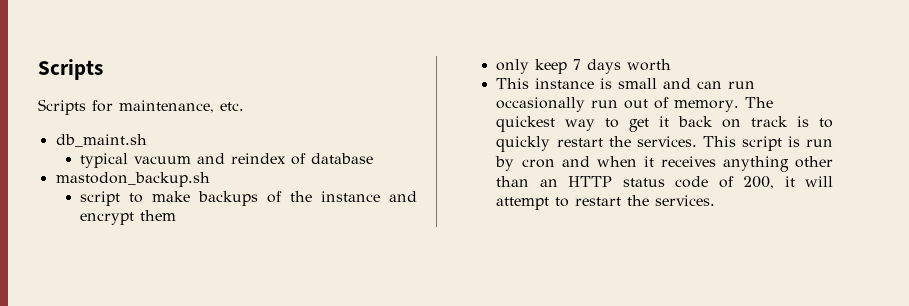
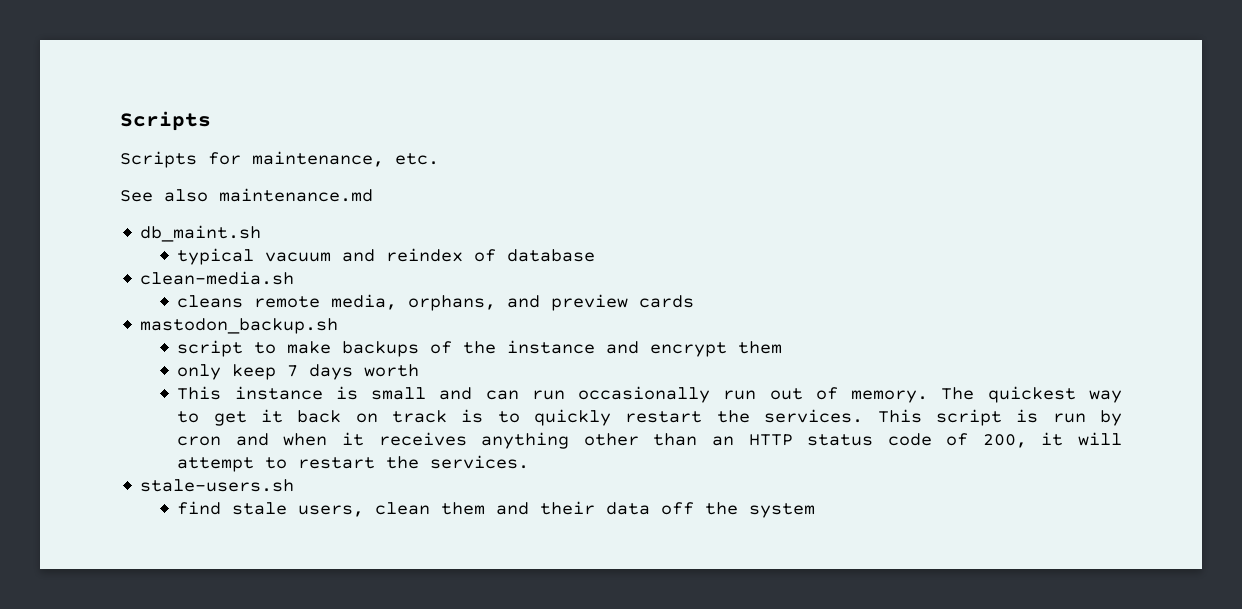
+ See also maintenance.md
+ clean-media.sh
+ cleans remote media, orphans, and preview cards
+ stale-users.sh
+ find stale users, clean them and their data off the system

